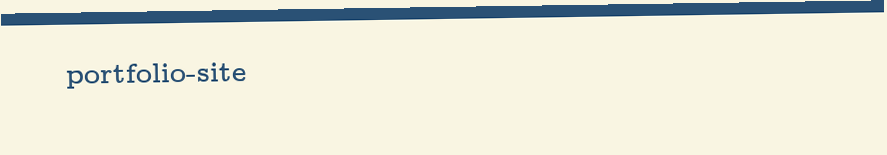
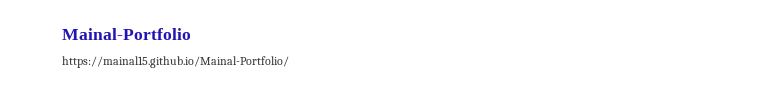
- portfolio-site
+ Mainal-Portfolio
+ https://mainal15.github.io/Mainal-Portfolio/

